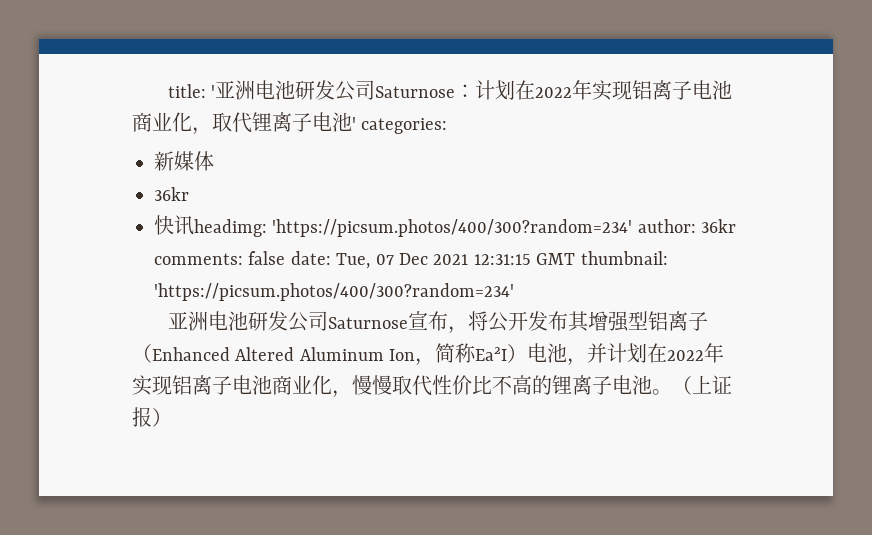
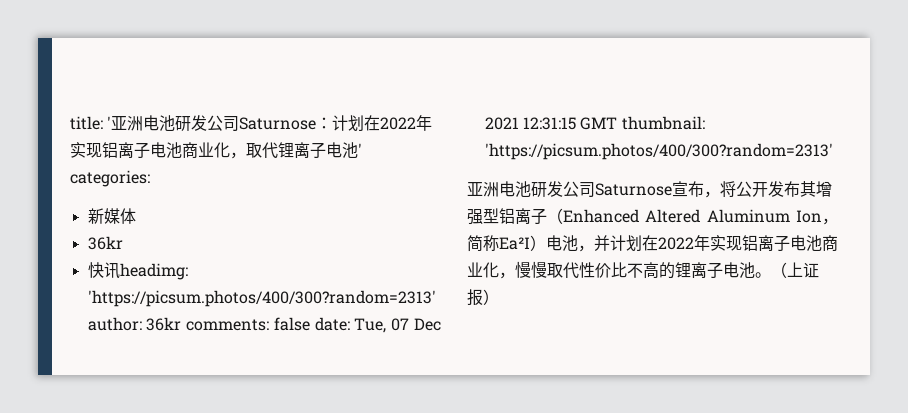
- 快讯headimg: 'https://picsum.photos/400/300?random=234' author: 36kr comments: false date: Tue, 07 Dec 2021 12:31:15 GMT thumbnail: 'https://picsum.photos/400/300?random=234'
+ 快讯headimg: 'https://picsum.photos/400/300?random=2313' author: 36kr comments: false date: Tue, 07 Dec 2021 12:31:15 GMT thumbnail: 'https://picsum.photos/400/300?random=2313'

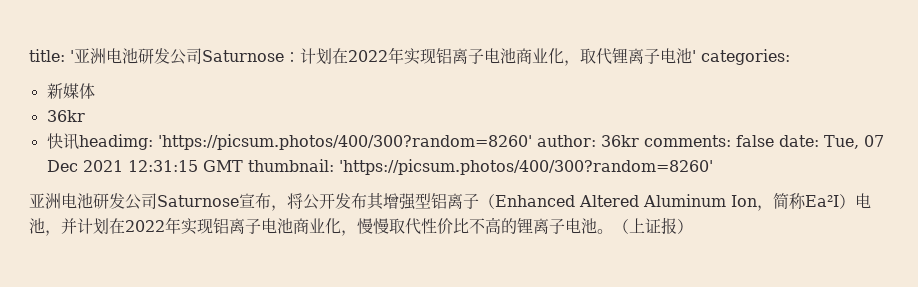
- 快讯headimg: 'https://picsum.photos/400/300?random=2313' author: 36kr comments: false date: Tue, 07 Dec 2021 12:31:15 GMT thumbnail: 'https://picsum.photos/400/300?random=2313'
+ 快讯headimg: 'https://picsum.photos/400/300?random=8260' author: 36kr comments: false date: Tue, 07 Dec 2021 12:31:15 GMT thumbnail: 'https://picsum.photos/400/300?random=8260'

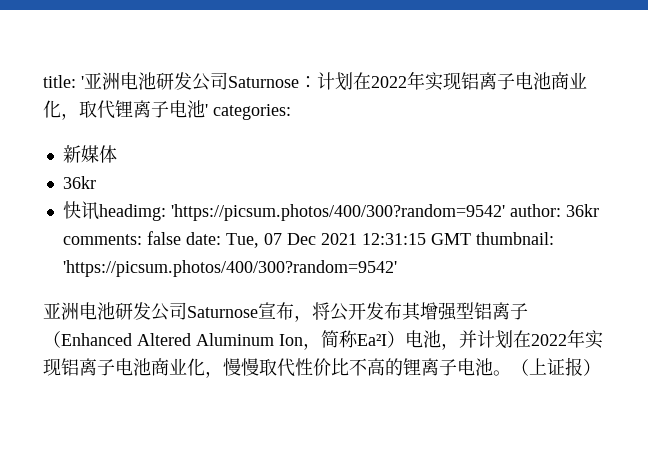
- 快讯headimg: 'https://picsum.photos/400/300?random=8260' author: 36kr comments: false date: Tue, 07 Dec 2021 12:31:15 GMT thumbnail: 'https://picsum.photos/400/300?random=8260'
+ 快讯headimg: 'https://picsum.photos/400/300?random=9542' author: 36kr comments: false date: Tue, 07 Dec 2021 12:31:15 GMT thumbnail: 'https://picsum.photos/400/300?random=9542'

